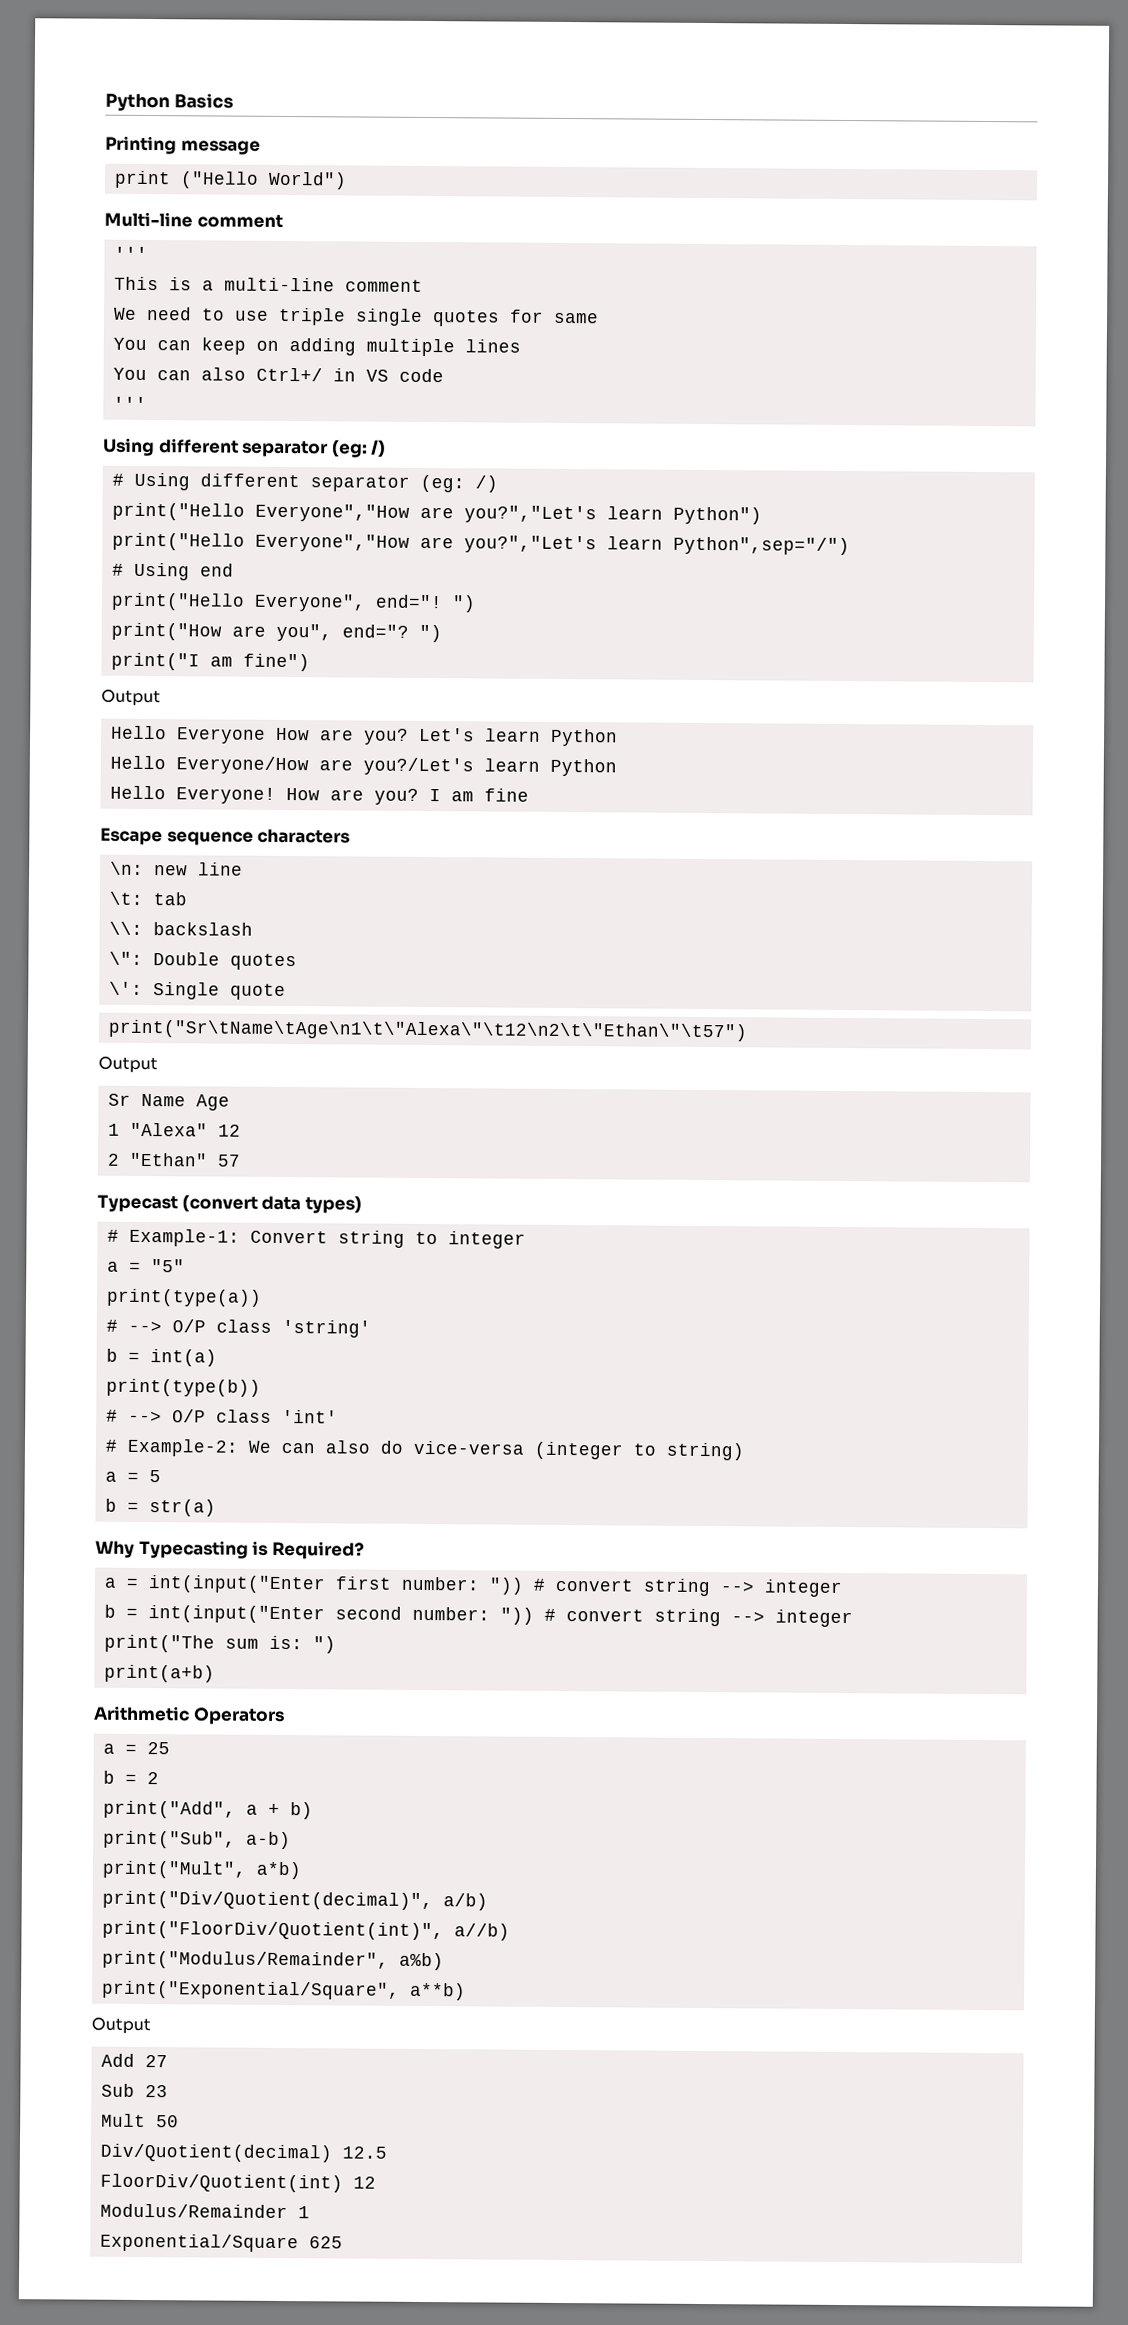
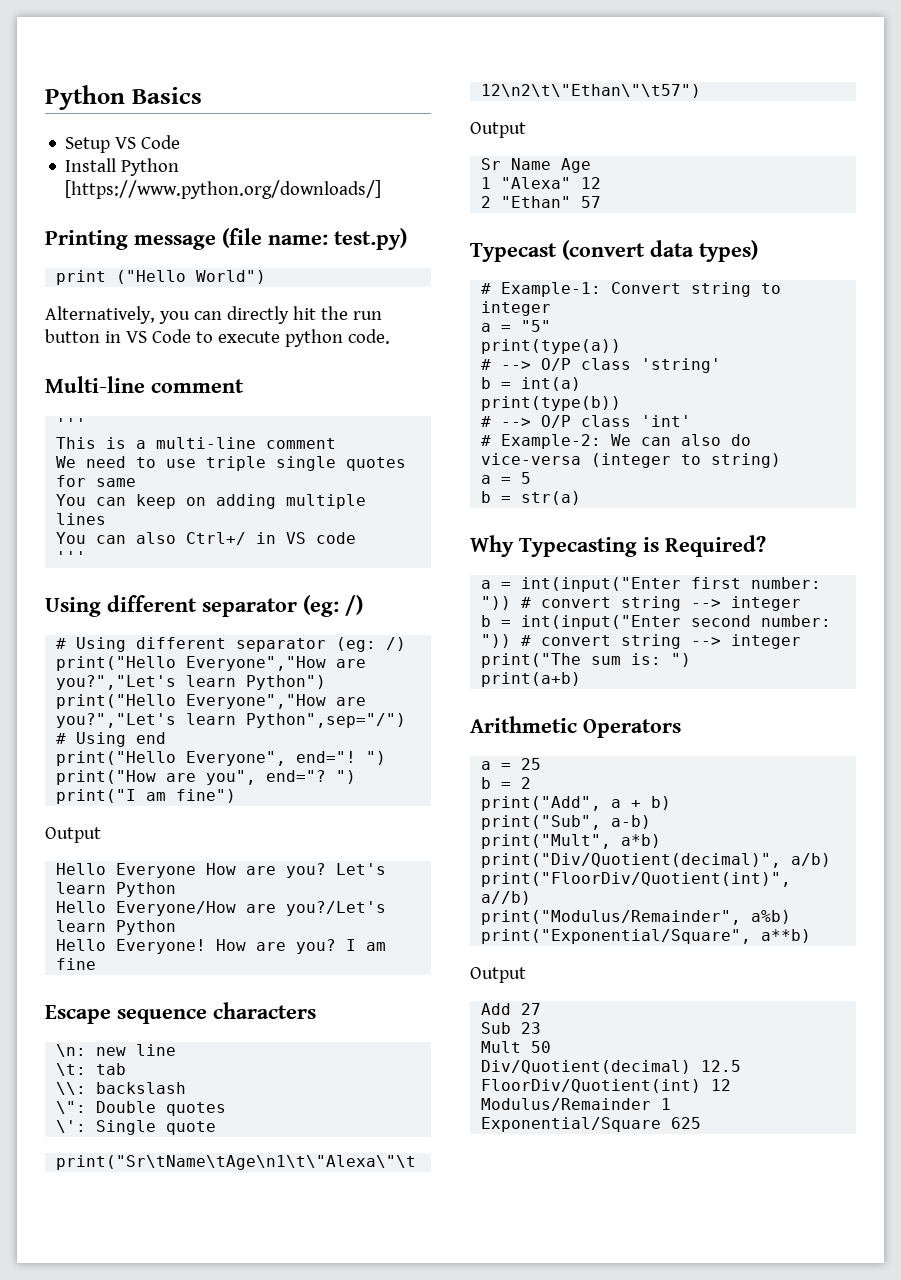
+ Setup VS Code
+ Install Python [https://www.python.org/downloads/]
- Printing message
+ Printing message (file name: test.py)
+ Alternatively, you can directly hit the run button in VS Code to execute python code.

